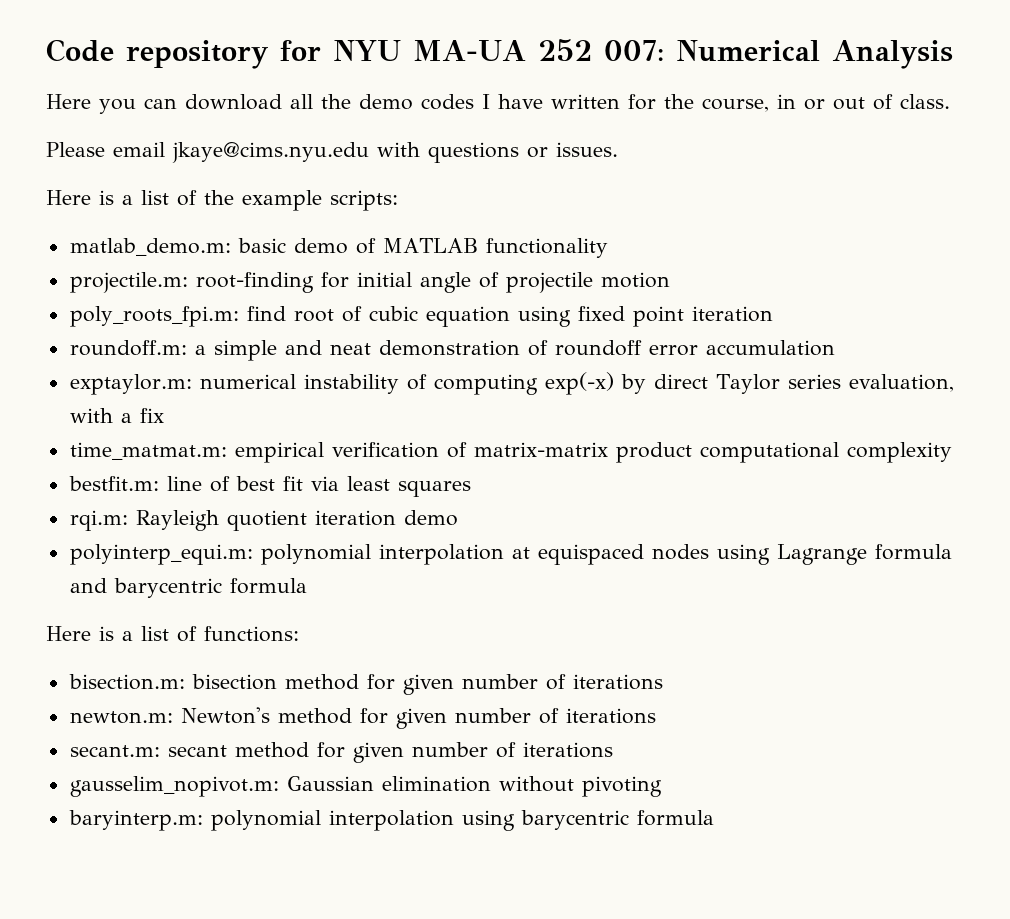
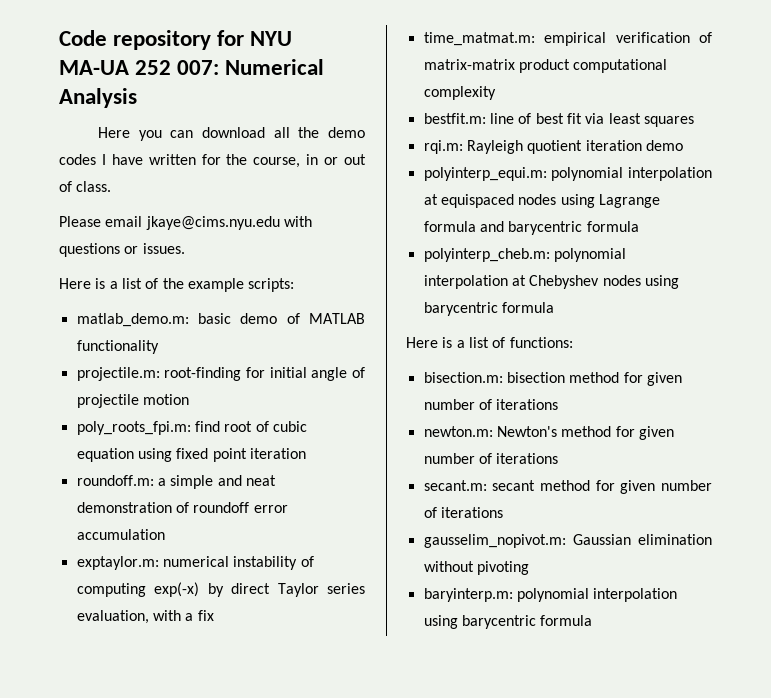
+ polyinterp_cheb.m: polynomial interpolation at Chebyshev nodes using barycentric formula

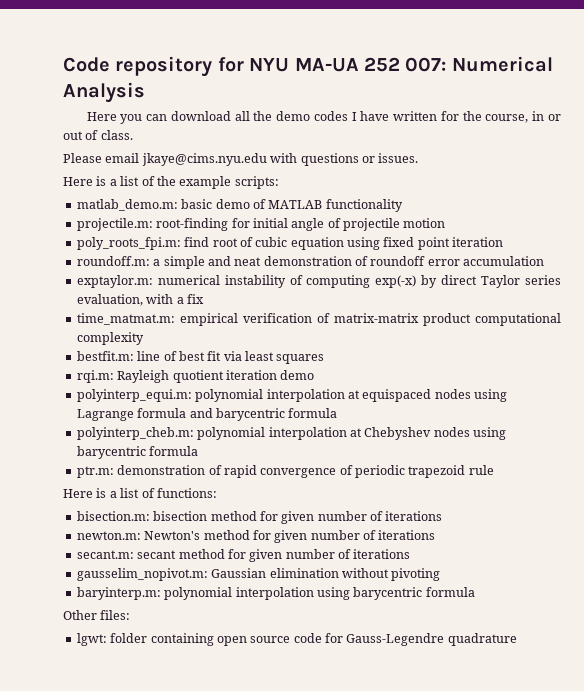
+ ptr.m: demonstration of rapid convergence of periodic trapezoid rule
+ Other files:
+ lgwt: folder containing open source code for Gauss-Legendre quadrature

